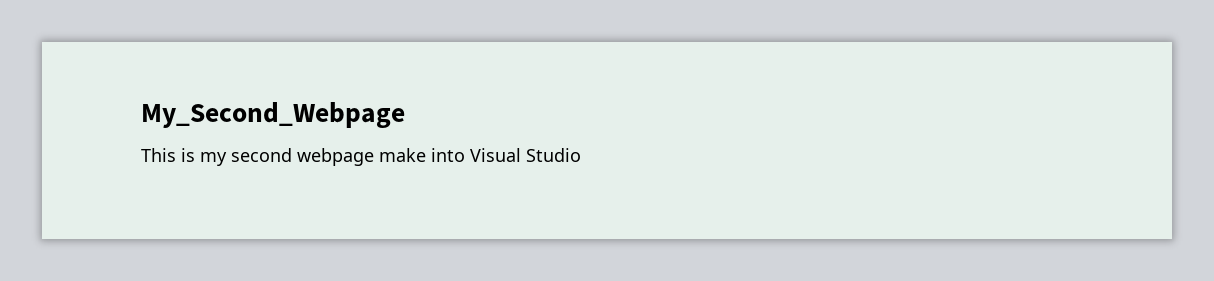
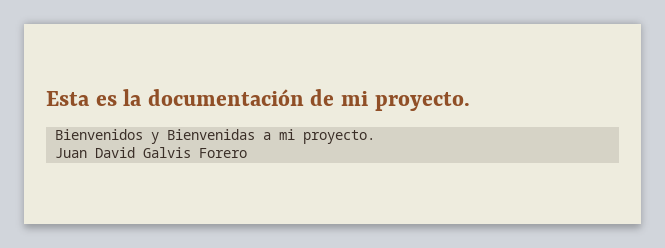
- My_Second_Webpage
- This is my second webpage make into Visual Studio
+ Esta es la documentación de mi proyecto.
+ Bienvenidos y Bienvenidas a mi proyecto.
+ Juan David Galvis Forero

